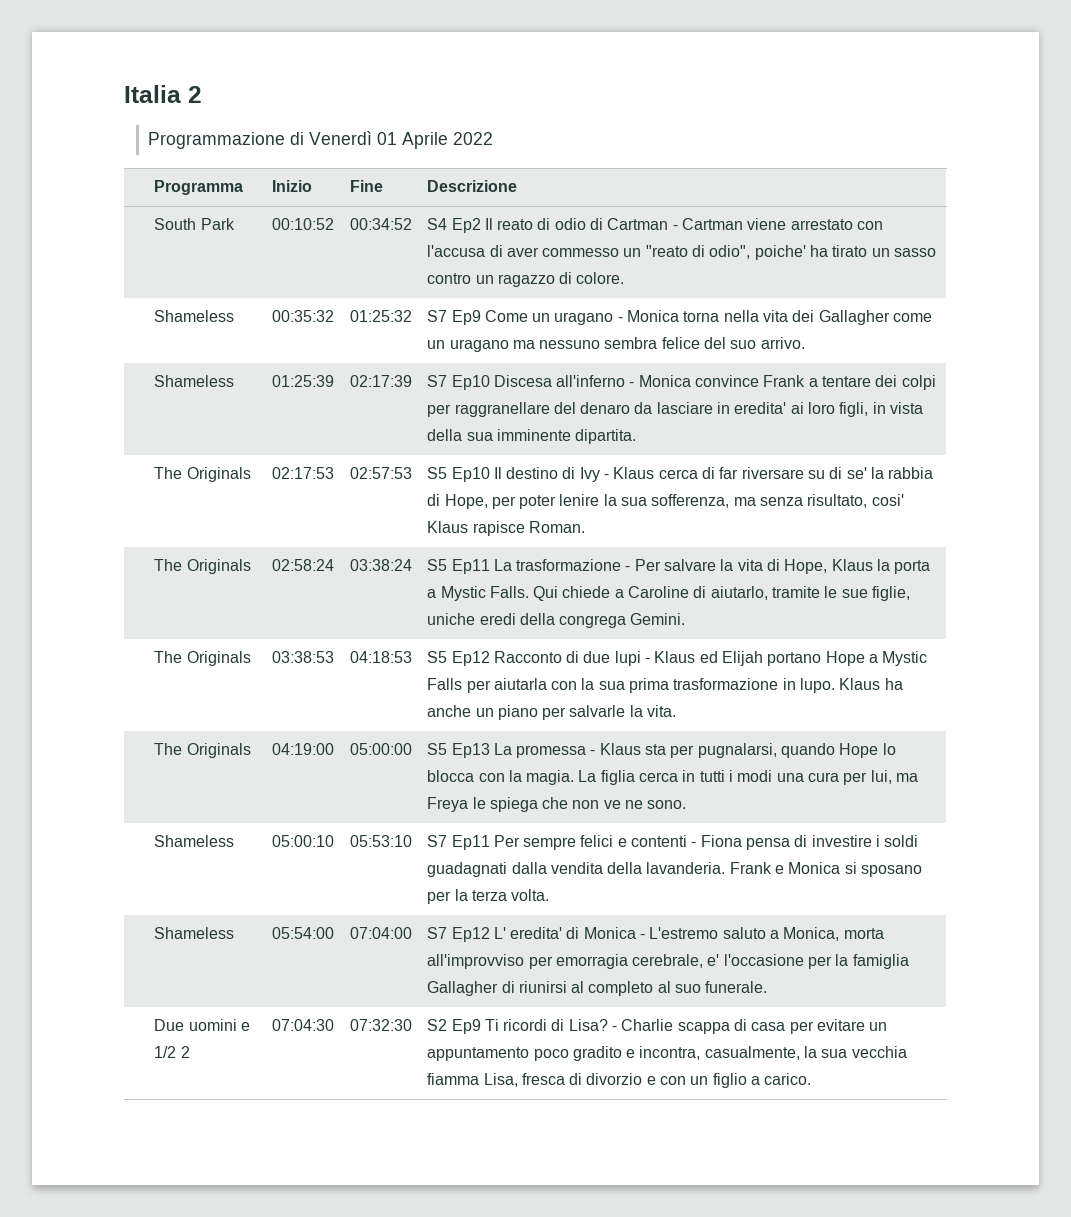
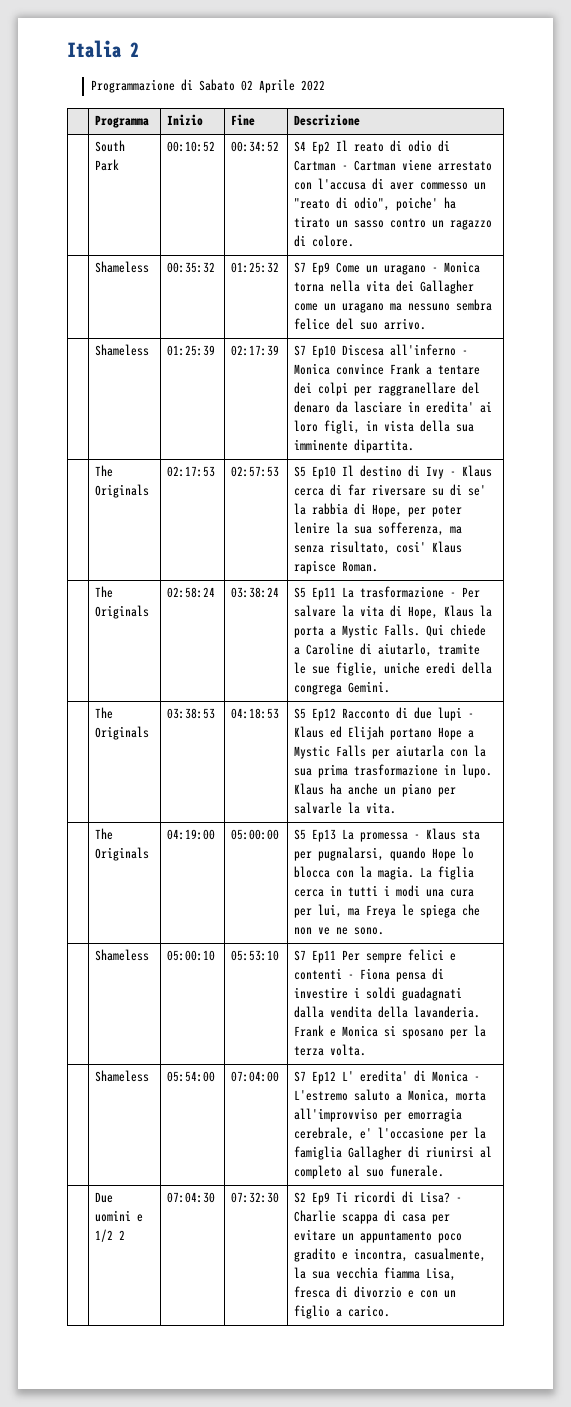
- Programmazione di Venerdì 01 Aprile 2022
+ Programmazione di Sabato 02 Aprile 2022

